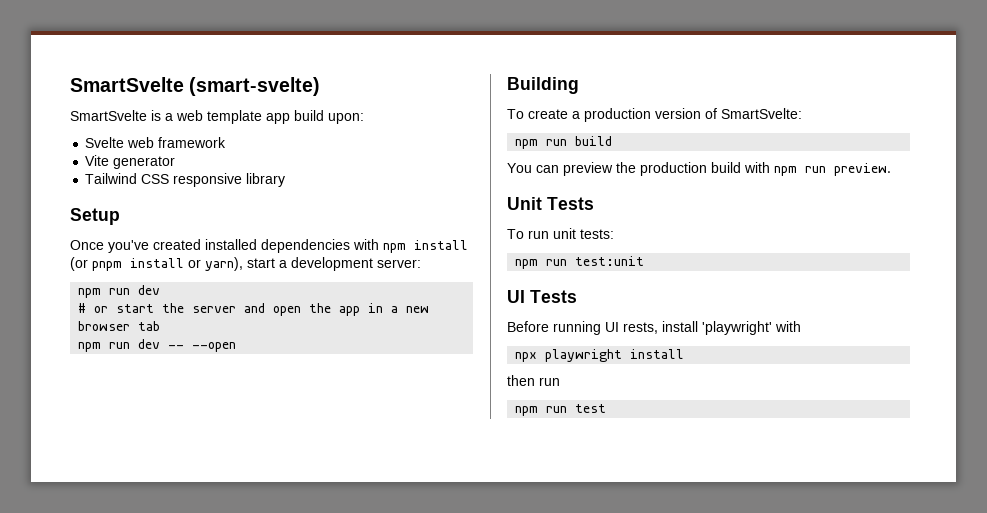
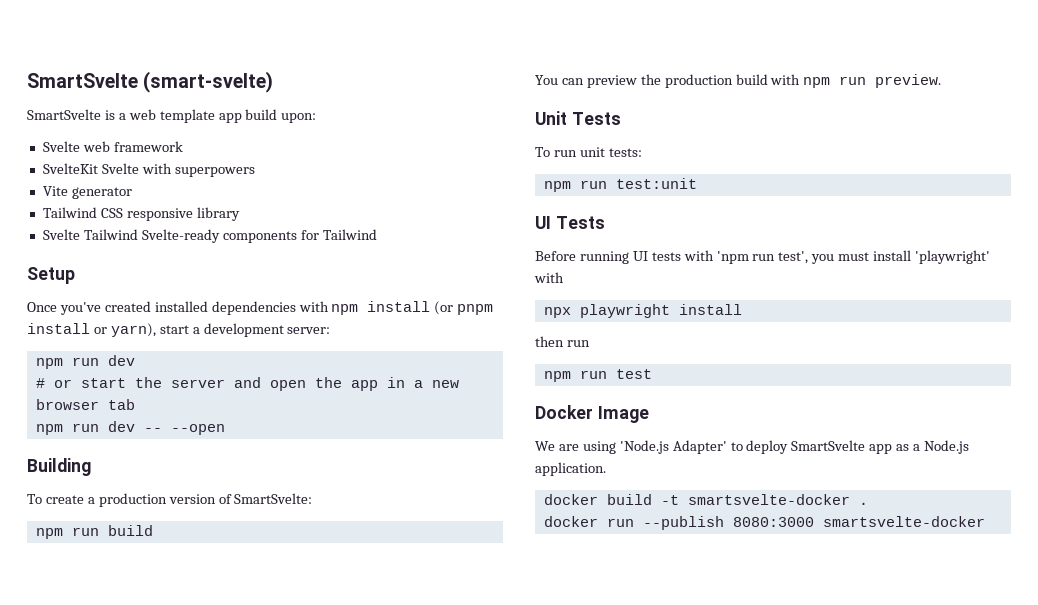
+ SvelteKit Svelte with superpowers
+ Svelte Tailwind Svelte-ready components for Tailwind
- Before running UI rests, install 'playwright' with
+ Before running UI tests with 'npm run test', you must install 'playwright' with
+ Docker Image
+ We are using 'Node.js Adapter' to deploy SmartSvelte app as a Node.js application.
+ docker build -t smartsvelte-docker .
+ docker run --publish 8080:3000 smartsvelte-docker

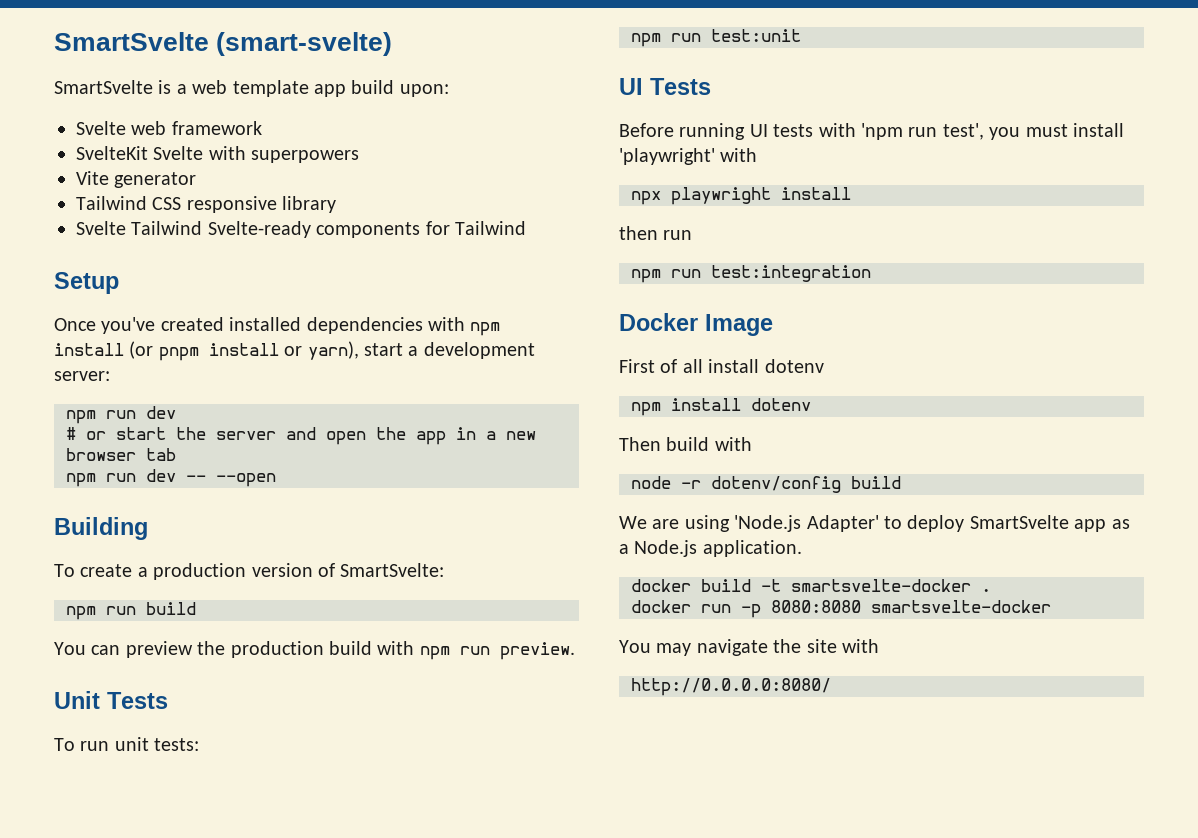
- npm run test
+ npm run test:integration
+ First of all install dotenv
+ npm install dotenv
+ Then build with
+ node -r dotenv/config build
- docker run --publish 8080:3000 smartsvelte-docker
+ docker run -p 8080:8080 smartsvelte-docker
+ You may navigate the site with
+ http://0.0.0.0:8080/

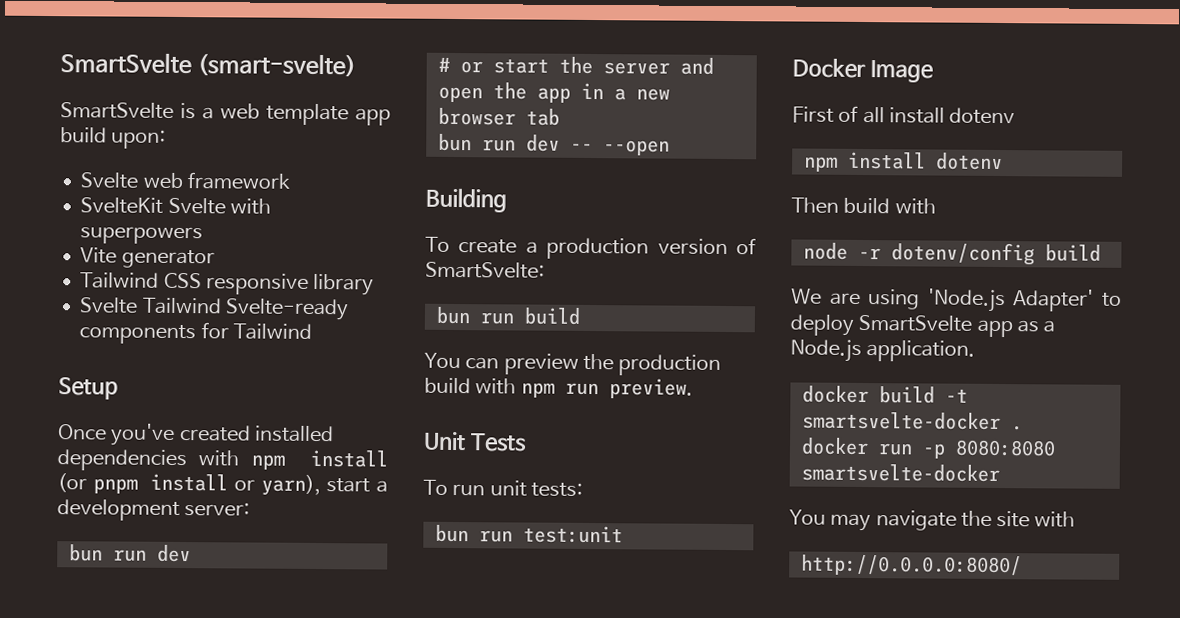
  Once you've created installed dependencies with npm install (or pnpm install or yarn), start a development server:
- npm run dev
+ bun run dev
- npm run dev -- --open
+ bun run dev -- --open
- npm run build
+ bun run build
- npm run test:unit
+ bun run test:unit
- UI Tests
- Before running UI tests with 'npm run test', you must install 'playwright' with
- npx playwright install
- then run
- npm run test:integration

